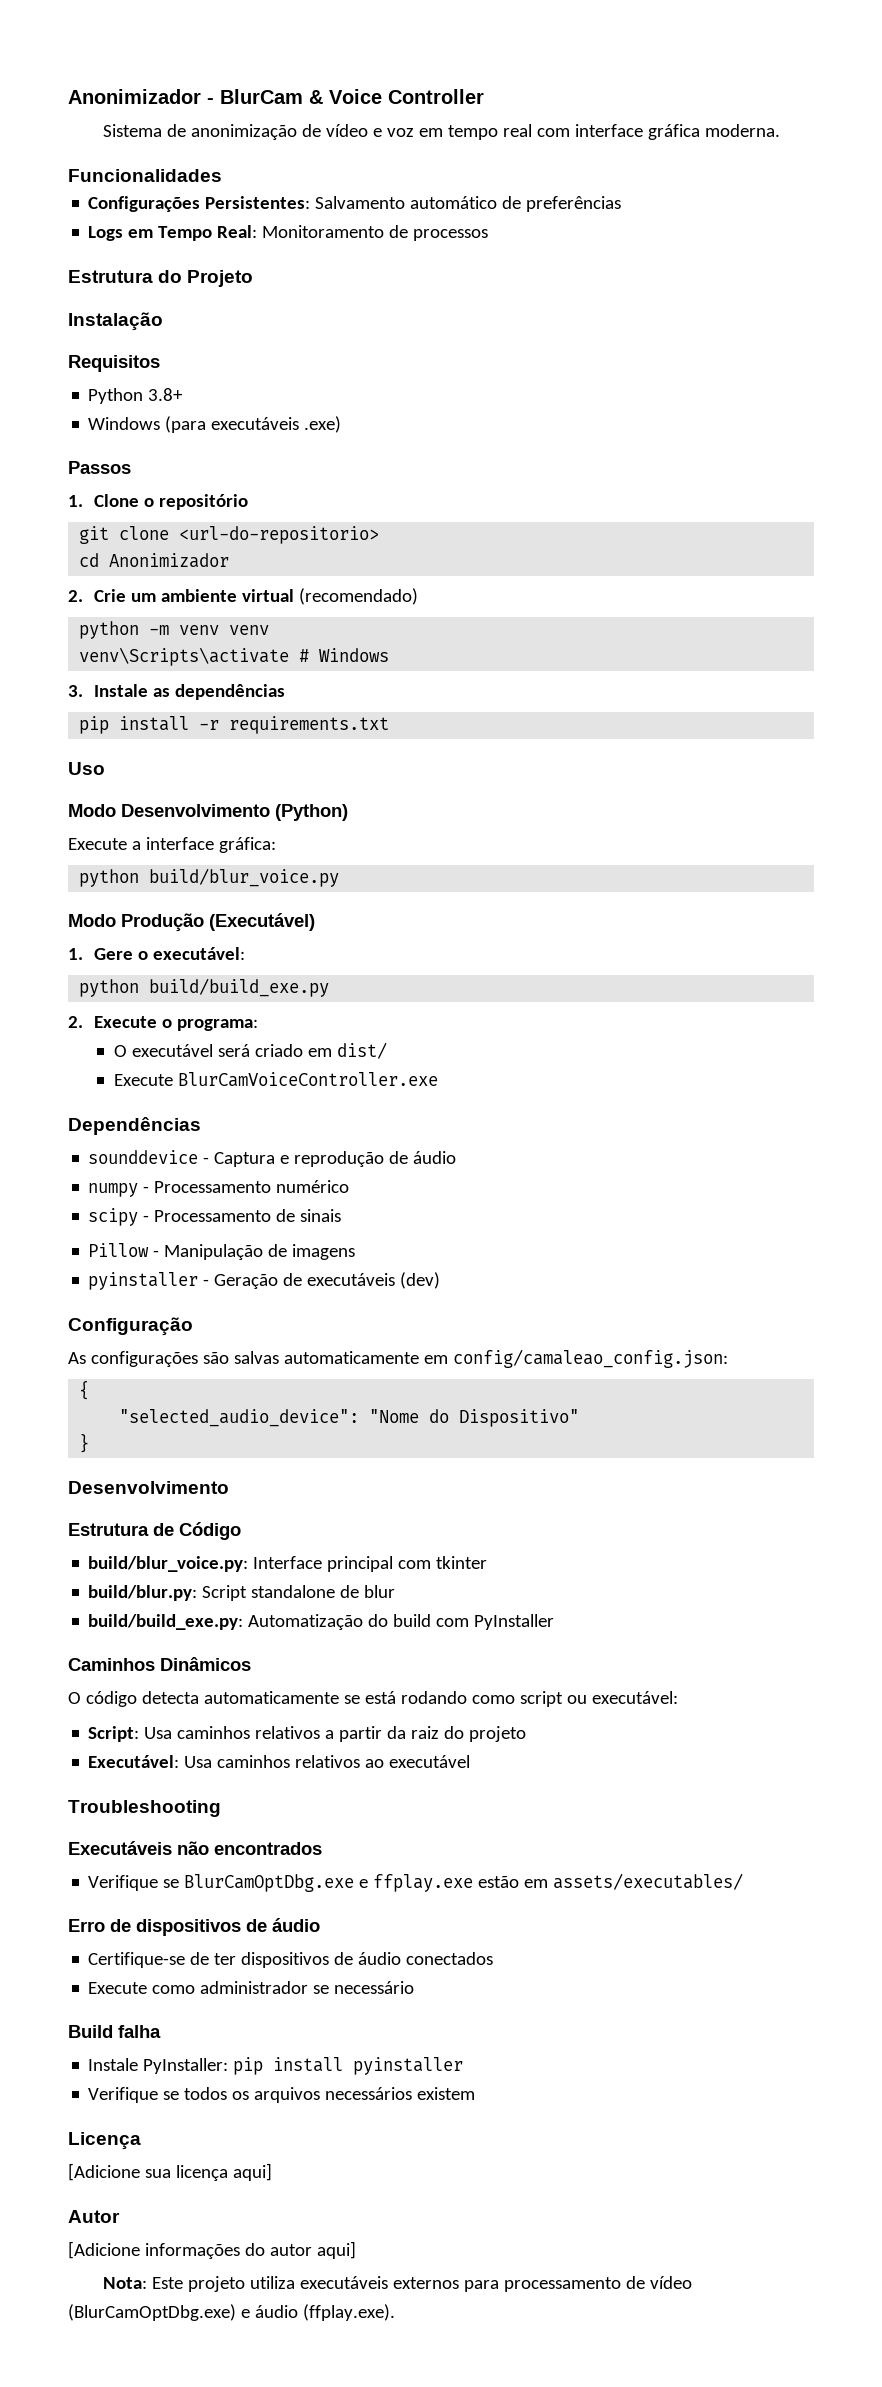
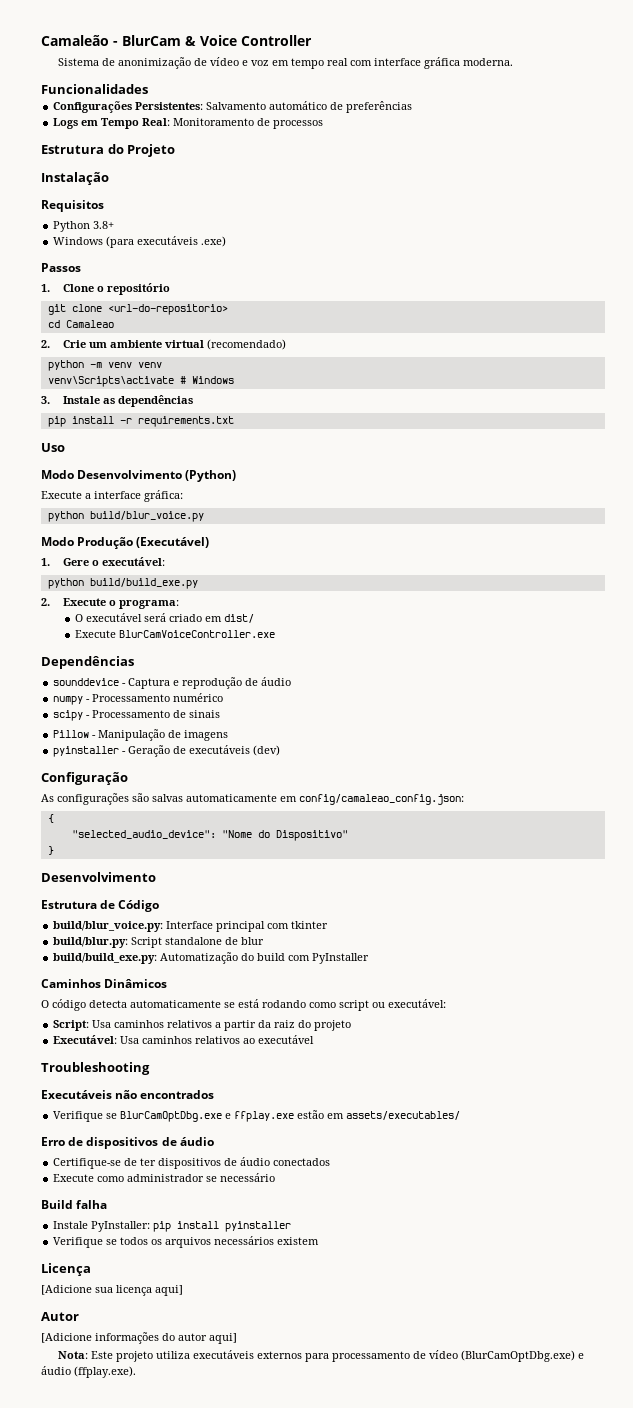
- Anonimizador - BlurCam & Voice Controller
+ Camaleão - BlurCam & Voice Controller
- cd Anonimizador
+ cd Camaleao

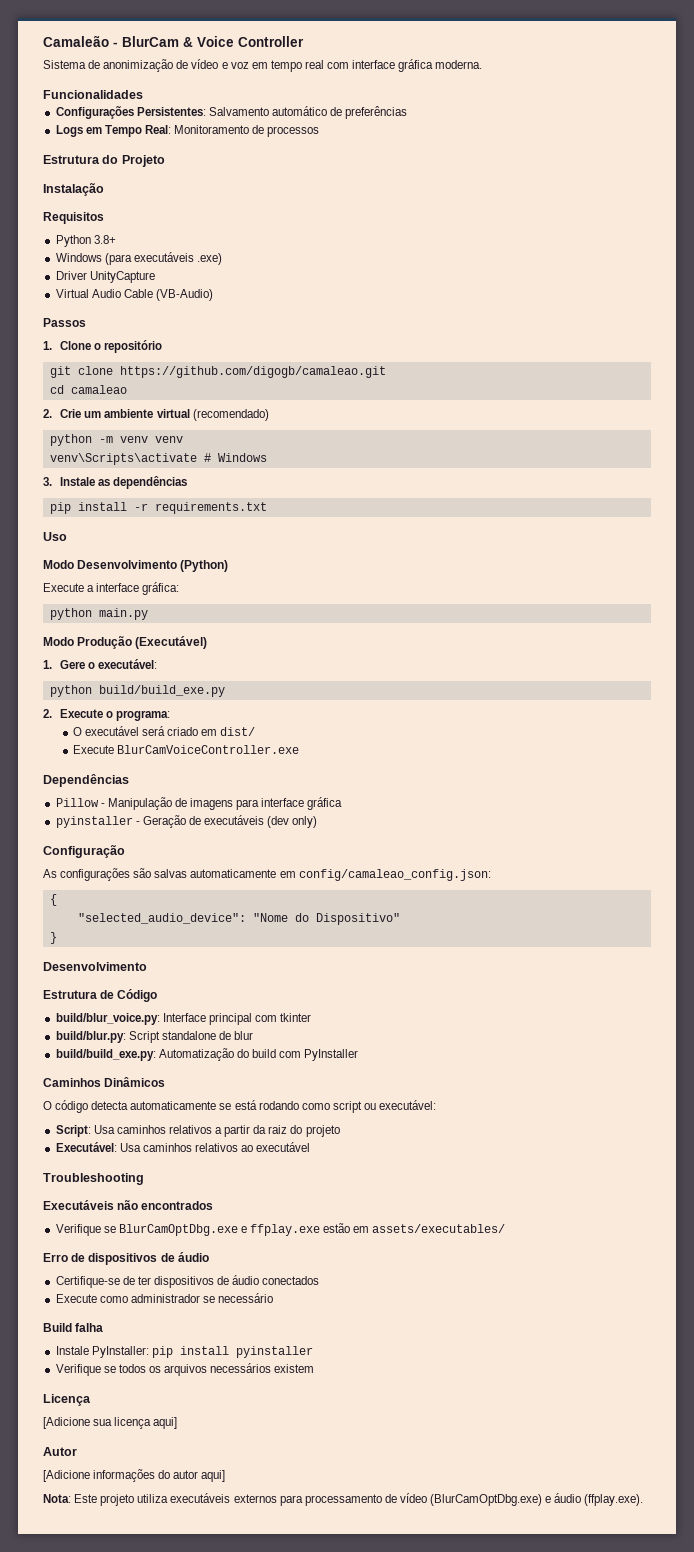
+ Driver UnityCapture
+ Virtual Audio Cable (VB-Audio)
- git clone <url-do-repositorio>
+ git clone https://github.com/digogb/camaleao.git
- cd Camaleao
+ cd camaleao
- python build/blur_voice.py
+ python main.py
- sounddevice - Captura e reprodução de áudio
- numpy - Processamento numérico
- scipy - Processamento de sinais
- Pillow - Manipulação de imagens
+ Pillow - Manipulação de imagens para interface gráfica
- pyinstaller - Geração de executáveis (dev)
+ pyinstaller - Geração de executáveis (dev only)

